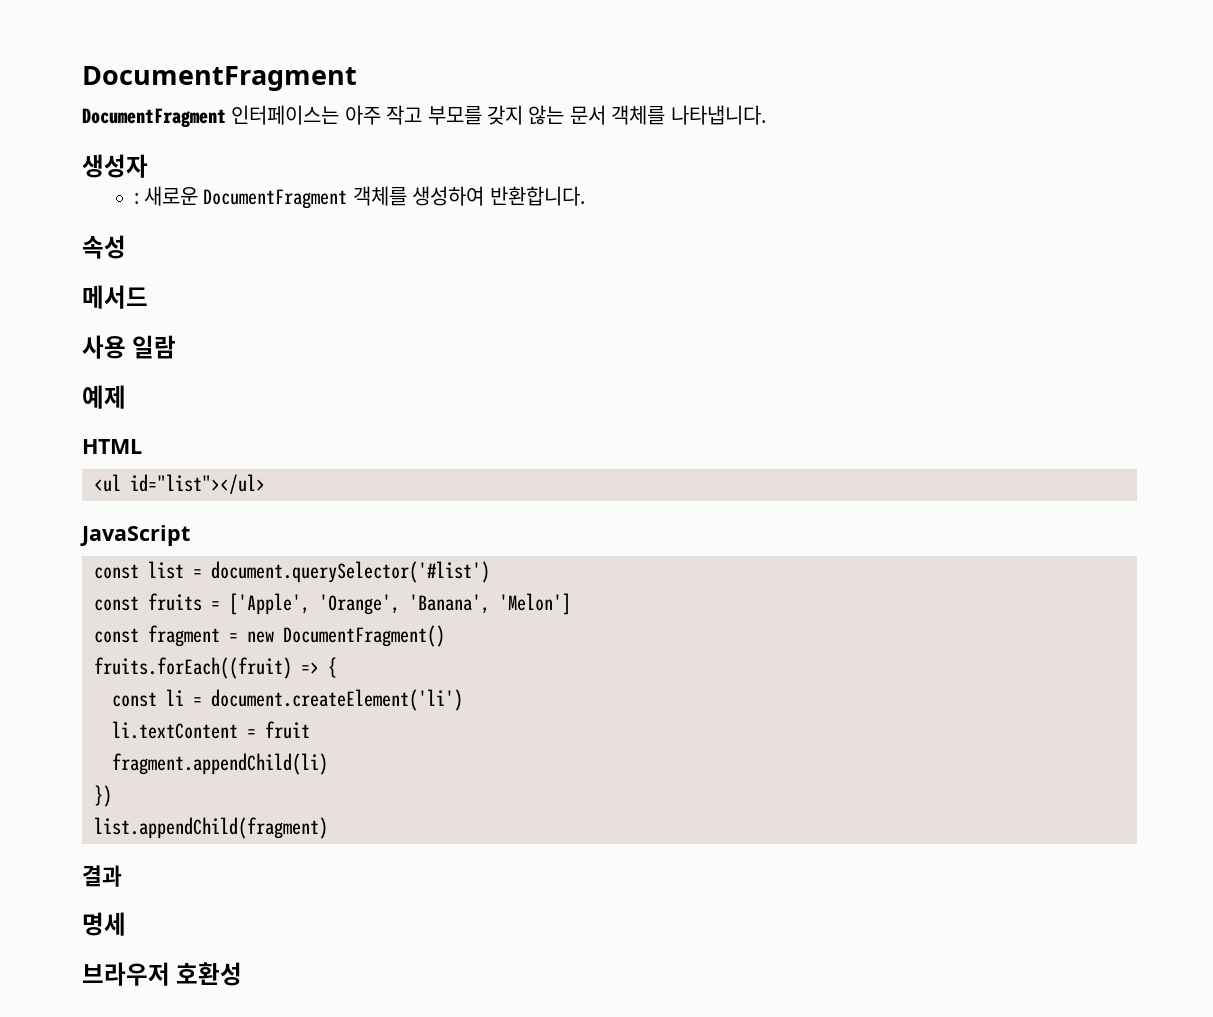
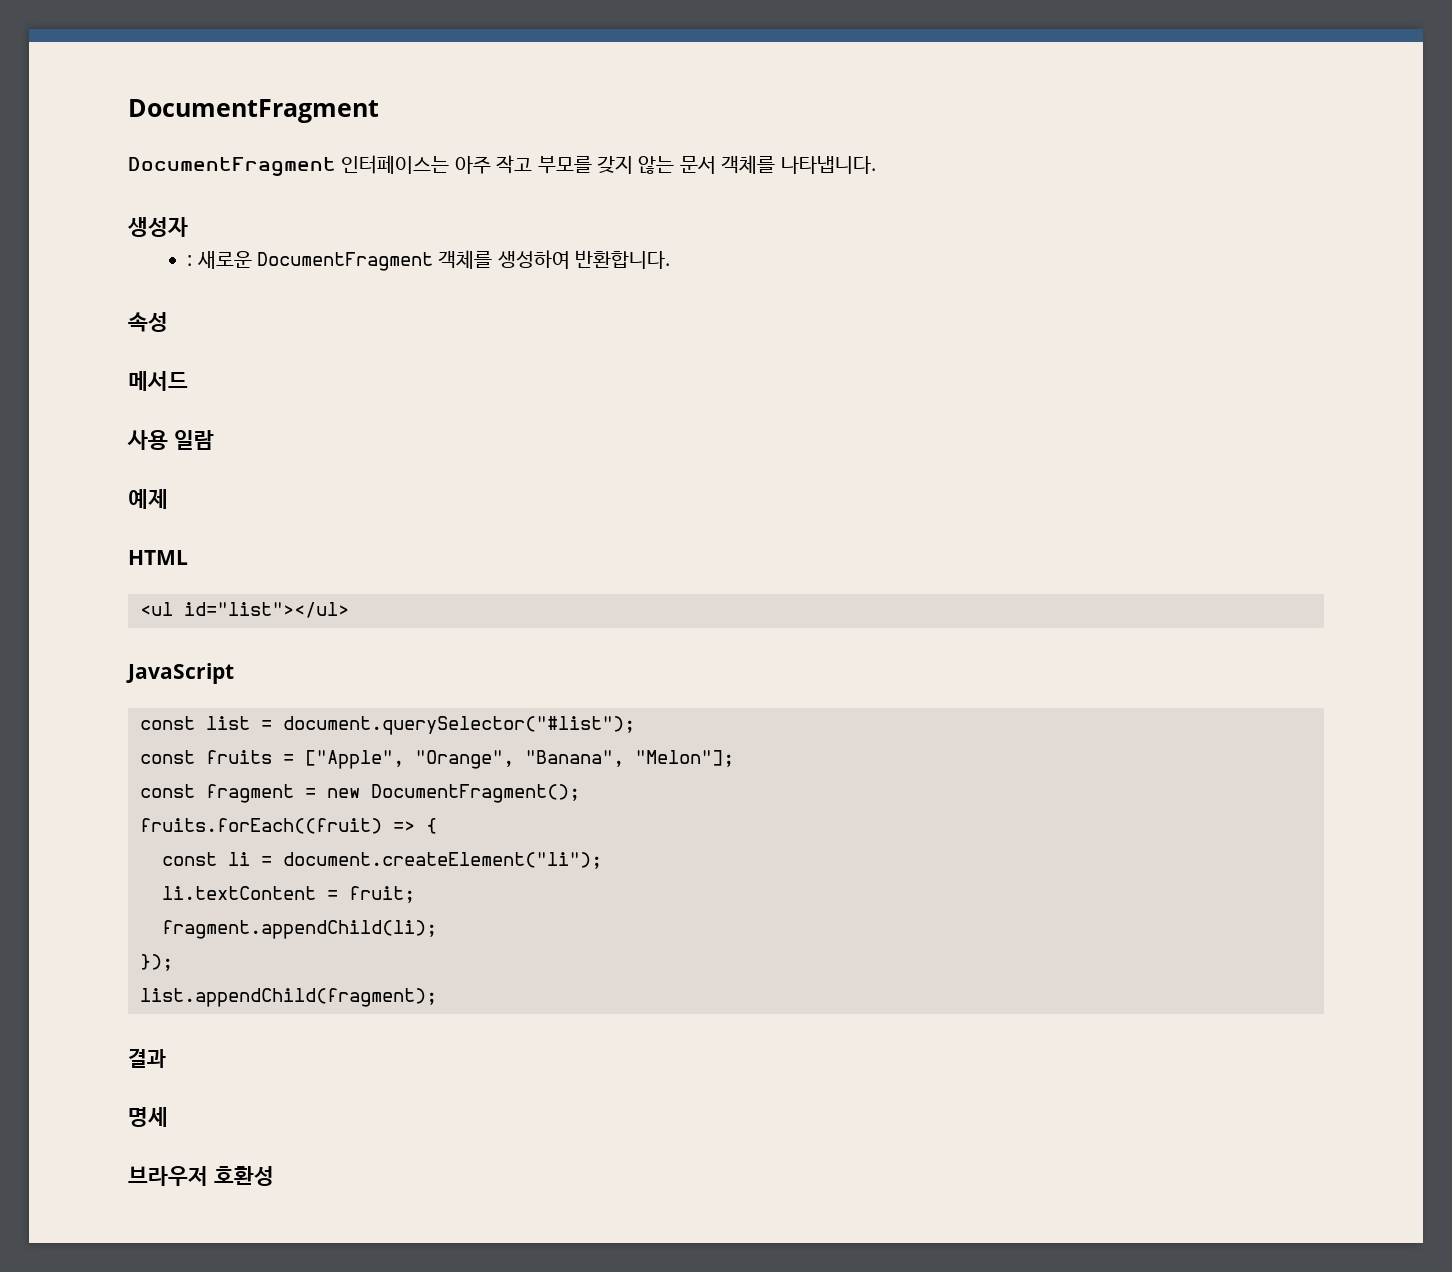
- const list = document.querySelector('#list')
+ const list = document.querySelector("#list");
- const fruits = ['Apple', 'Orange', 'Banana', 'Melon']
+ const fruits = ["Apple", "Orange", "Banana", "Melon"];
- const fragment = new DocumentFragment()
+ const fragment = new DocumentFragment();
- const li = document.createElement('li')
+ const li = document.createElement("li");
- li.textContent = fruit
- fragment.appendChild(li)
- })
- list.appendChild(fragment)
+ li.textContent = fruit;
+ fragment.appendChild(li);
+ });
+ list.appendChild(fragment);

